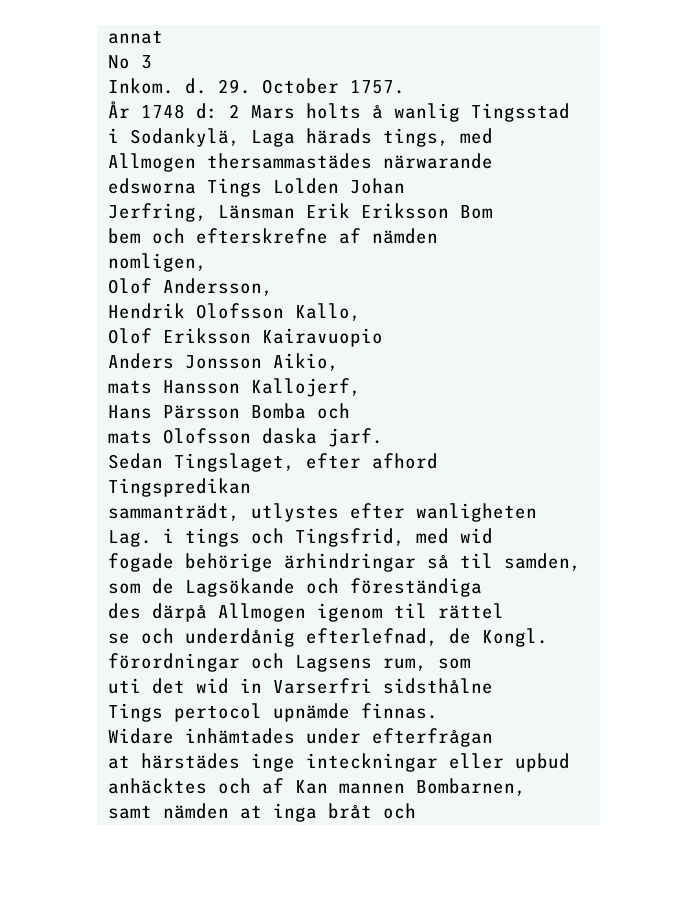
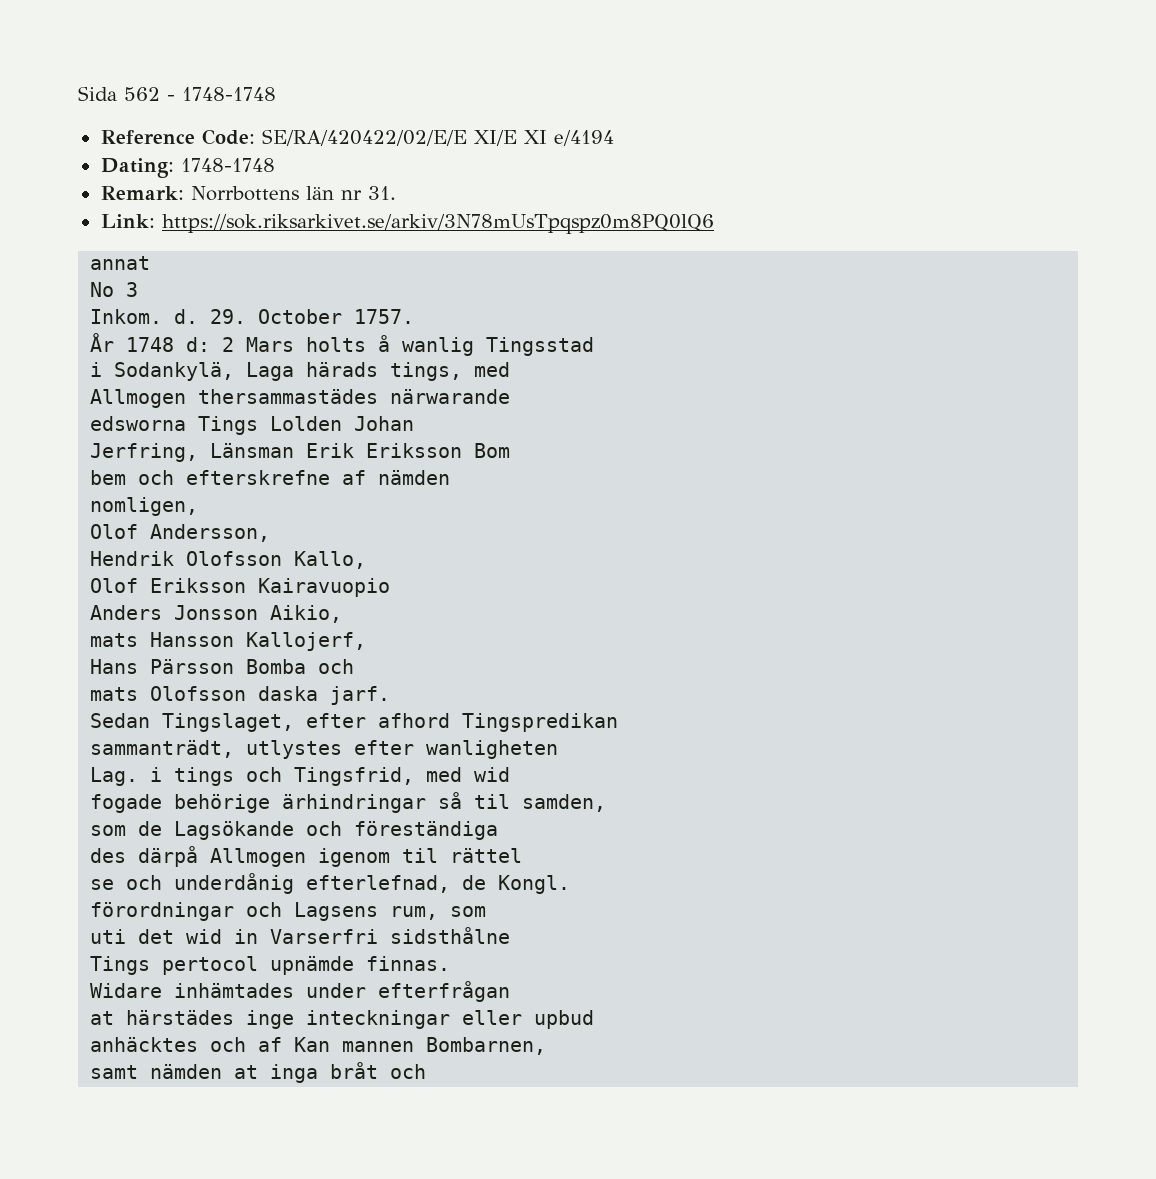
+ Sida 562 - 1748-1748
+ Reference Code: SE/RA/420422/02/E/E XI/E XI e/4194
+ Dating: 1748-1748
+ Remark: Norrbottens län nr 31.
+ Link: https://sok.riksarkivet.se/arkiv/3N78mUsTpqspz0m8PQ0lQ6

